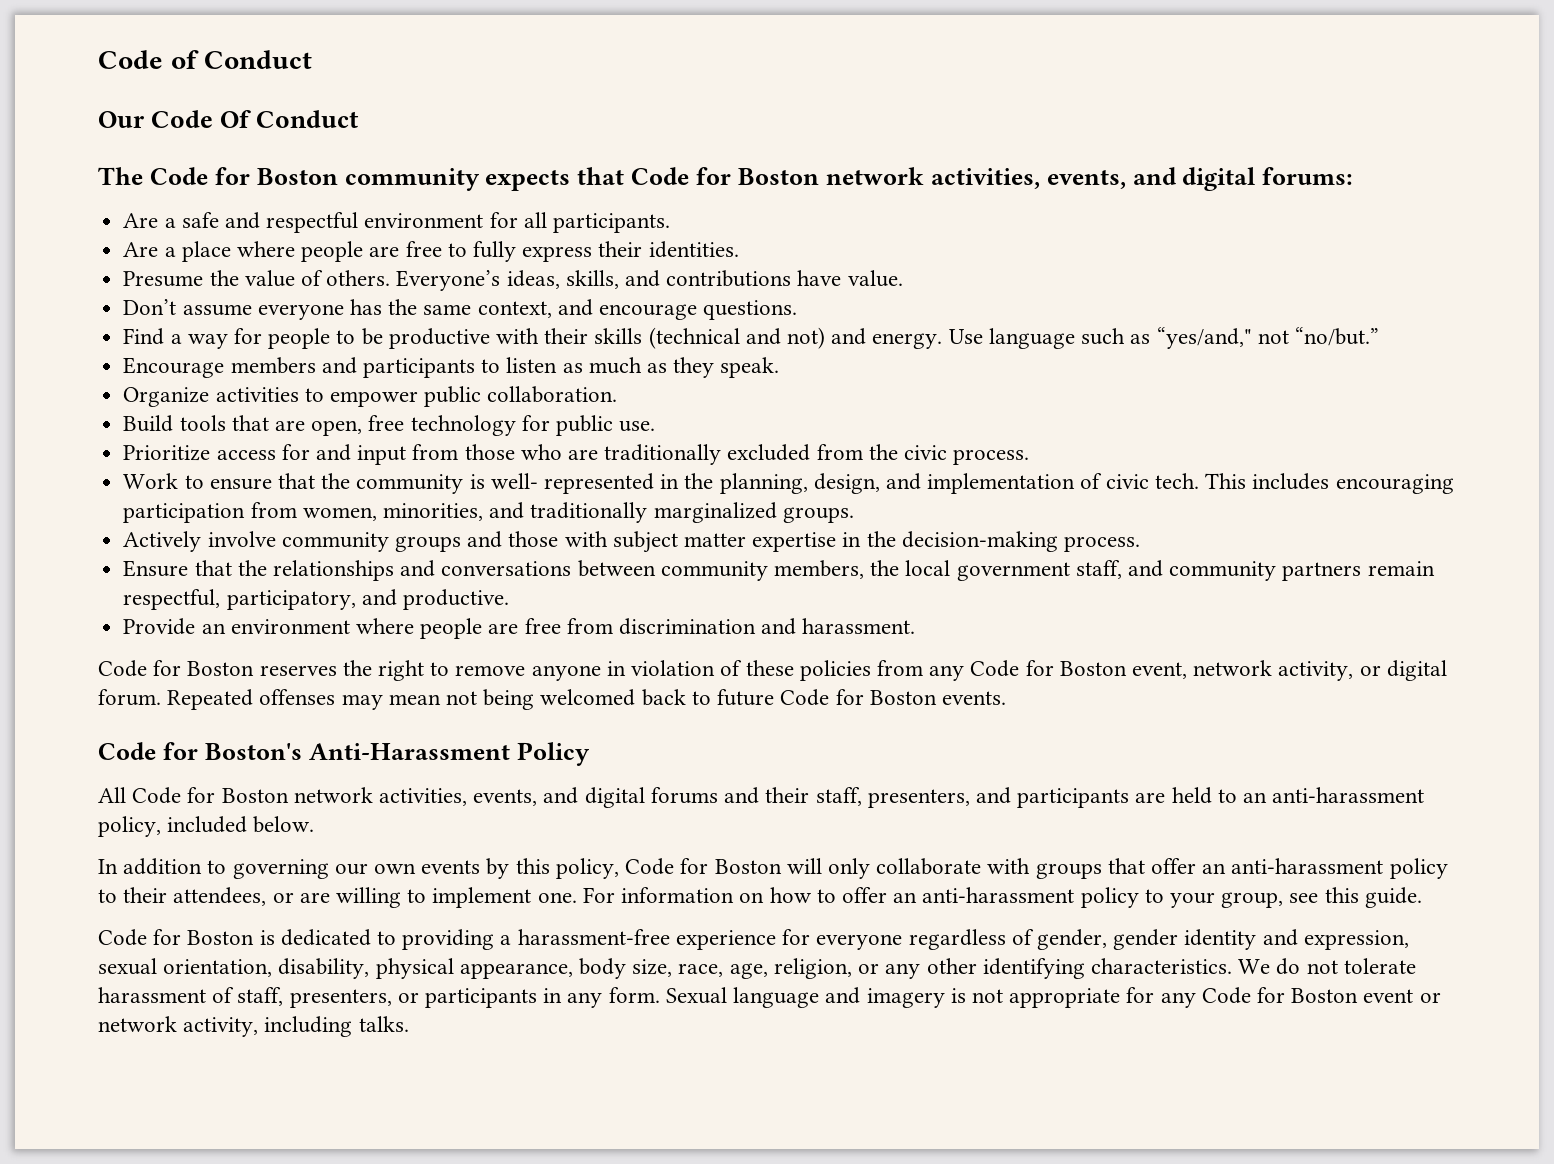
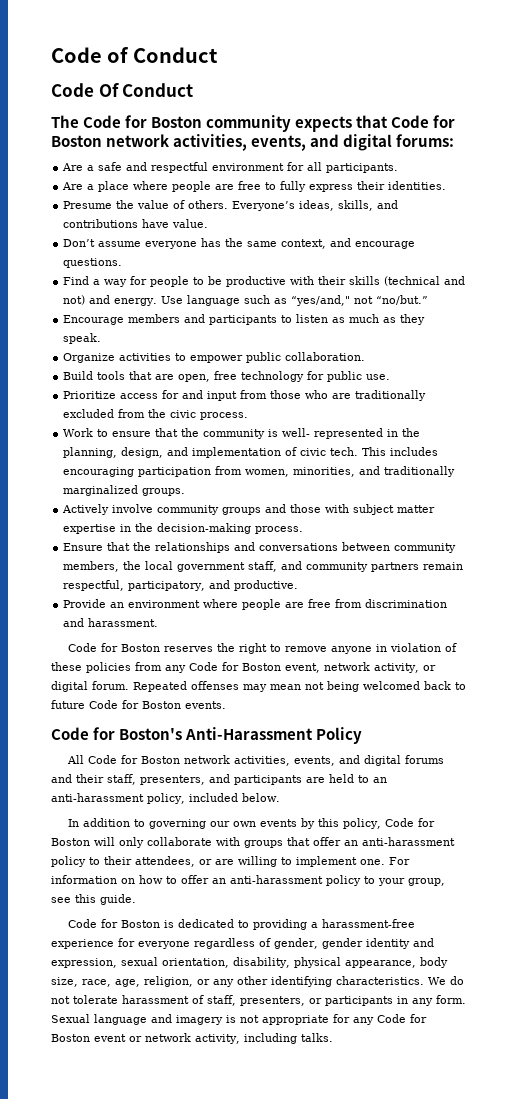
- Our Code Of Conduct
+ Code Of Conduct

